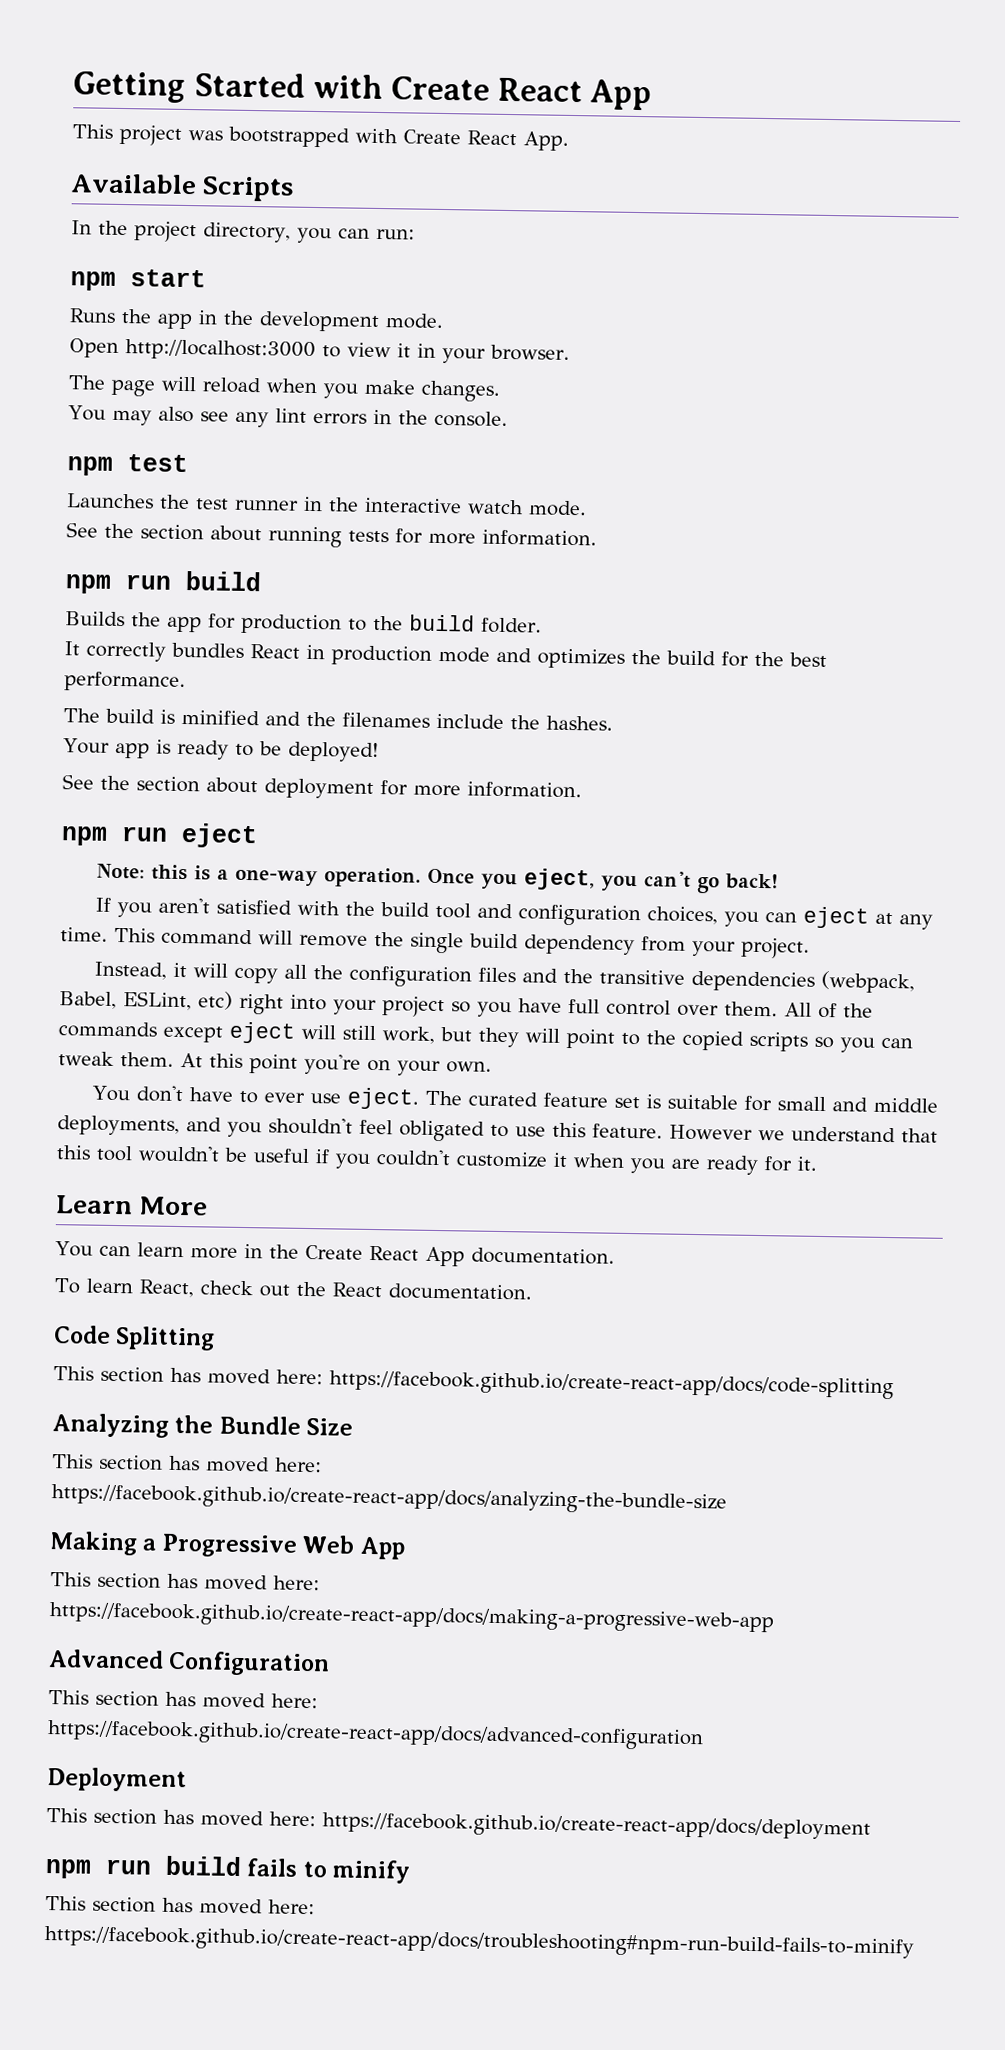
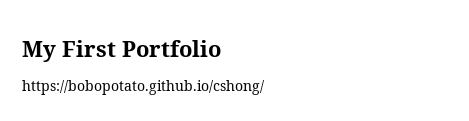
- Getting Started with Create React App
- This project was bootstrapped with Create React App.
- Available Scripts
- In the project directory, you can run:
- npm start
- Runs the app in the development mode.
- Open http://localhost:3000 to view it in your browser.
- The page will reload when you make changes.
- You may also see any lint errors in the console.
- npm test
- Launches the test runner in the interactive watch mode.
- See the section about running tests for more information.
- npm run build
- Builds the app for production to the build folder.
- It correctly bundles React in production mode and optimizes the build for the best performance.
- The build is minified and the filenames include the hashes.
- Your app is ready to be deployed!
- See the section about deployment for more information.
- npm run eject
- Note: this is a one-way operation. Once you eject, you can't go back!
- If you aren't satisfied with the build tool and configuration choices, you can eject at any time. This command will remove the single build dependency from your project.
- Instead, it will copy all the configuration files and the transitive dependencies (webpack, Babel, ESLint, etc) right into your project so you have full control over them. All of the commands except eject will still work, but they will point to the copied scripts so you can tweak them. At this point you're on your own.
- You don't have to ever use eject. The curated feature set is suitable for small and middle deployments, and you shouldn't feel obligated to use this feature. However we understand that this tool wouldn't be useful if you couldn't customize it when you are ready for it.
- Learn More
- You can learn more in the Create React App documentation.
- To learn React, check out the React documentation.
- Code Splitting
- This section has moved here: https://facebook.github.io/create-react-app/docs/code-splitting
- Analyzing the Bundle Size
- This section has moved here: https://facebook.github.io/create-react-app/docs/analyzing-the-bundle-size
- Making a Progressive Web App
- This section has moved here: https://facebook.github.io/create-react-app/docs/making-a-progressive-web-app
- Advanced Configuration
- This section has moved here: https://facebook.github.io/create-react-app/docs/advanced-configuration
- Deployment
- This section has moved here: https://facebook.github.io/create-react-app/docs/deployment
- npm run build fails to minify
- This section has moved here: https://facebook.github.io/create-react-app/docs/troubleshooting#npm-run-build-fails-to-minify
+ My First Portfolio
+ https://bobopotato.github.io/cshong/

